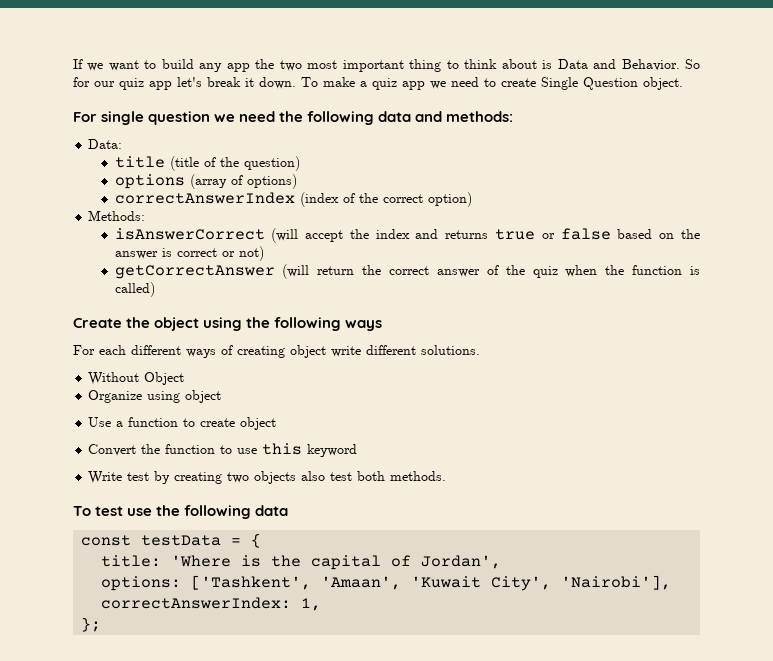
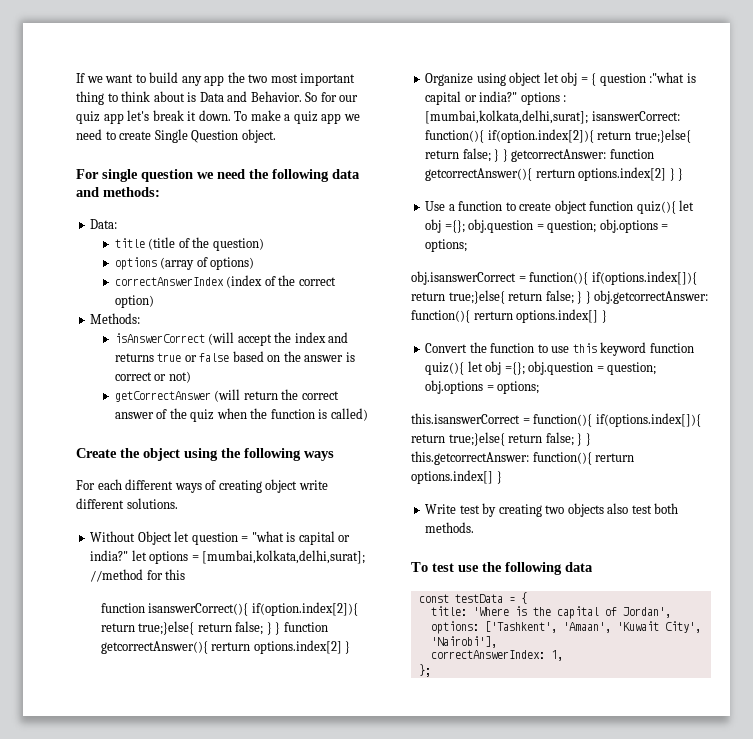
- Without Object
- Organize using object
+ Without Object let question = "what is capital or india?" let options = [mumbai,kolkata,delhi,surat]; //method for this
+ function isanswerCorrect(){ if(option.index[2]){ return true;}else{ return false; } } function getcorrectAnswer(){ rerturn options.index[2] }
+ Organize using object let obj = { question :"what is capital or india?" options : [mumbai,kolkata,delhi,surat]; isanswerCorrect: function(){ if(option.index[2]){ return true;}else{ return false; } } getcorrectAnswer: function getcorrectAnswer(){ rerturn options.index[2] } }
- Use a function to create object
+ Use a function to create object function quiz(){ let obj ={}; obj.question = question; obj.options = options;
+ obj.isanswerCorrect = function(){ if(options.index[]){ return true;}else{ return false; } } obj.getcorrectAnswer: function(){ rerturn options.index[] }
- Convert the function to use this keyword
+ Convert the function to use this keyword function quiz(){ let obj ={}; obj.question = question; obj.options = options;
+ this.isanswerCorrect = function(){ if(options.index[]){ return true;}else{ return false; } } this.getcorrectAnswer: function(){ rerturn options.index[] }

